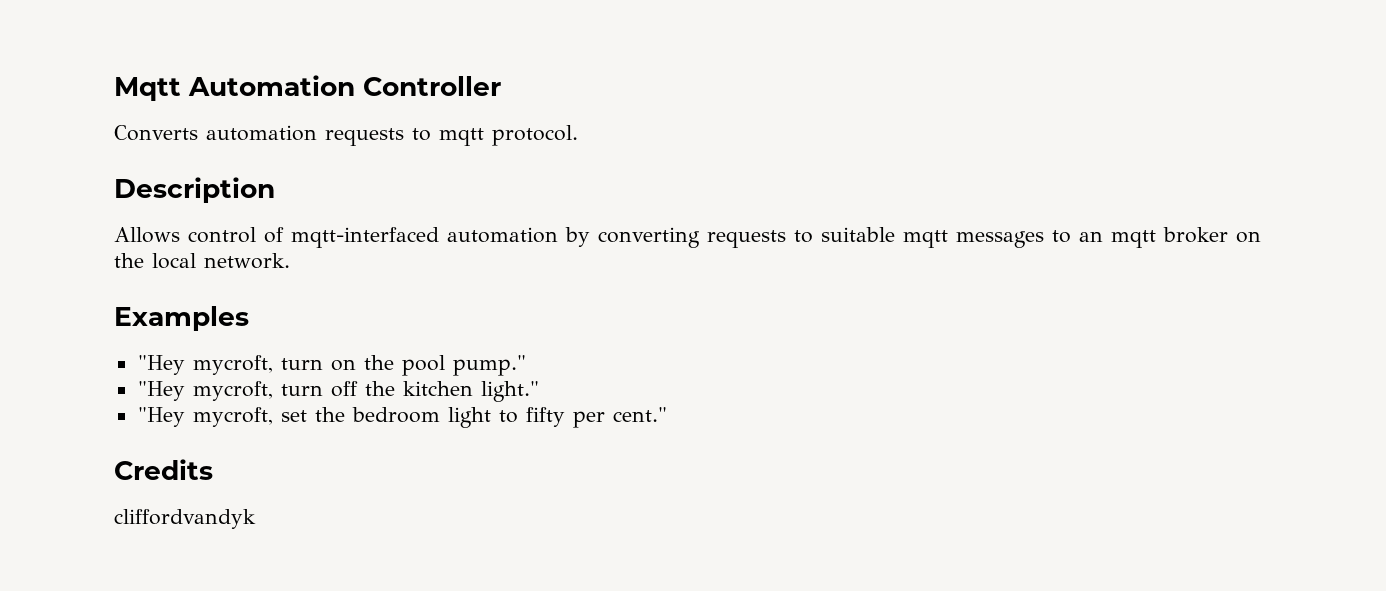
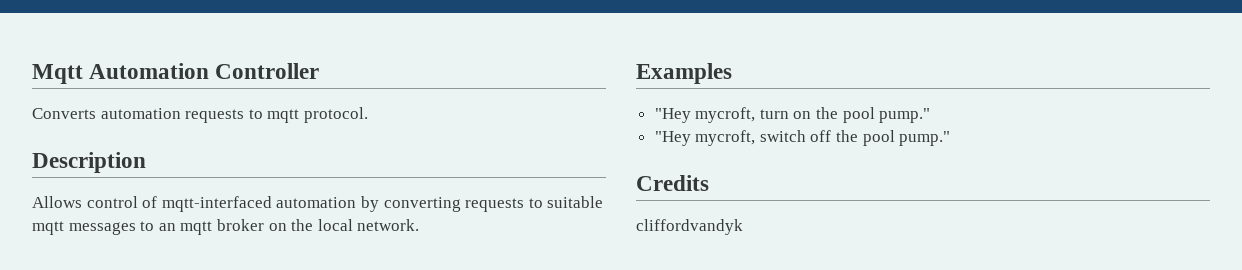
- "Hey mycroft, turn off the kitchen light."
- "Hey mycroft, set the bedroom light to fifty per cent."
+ "Hey mycroft, switch off the pool pump."

